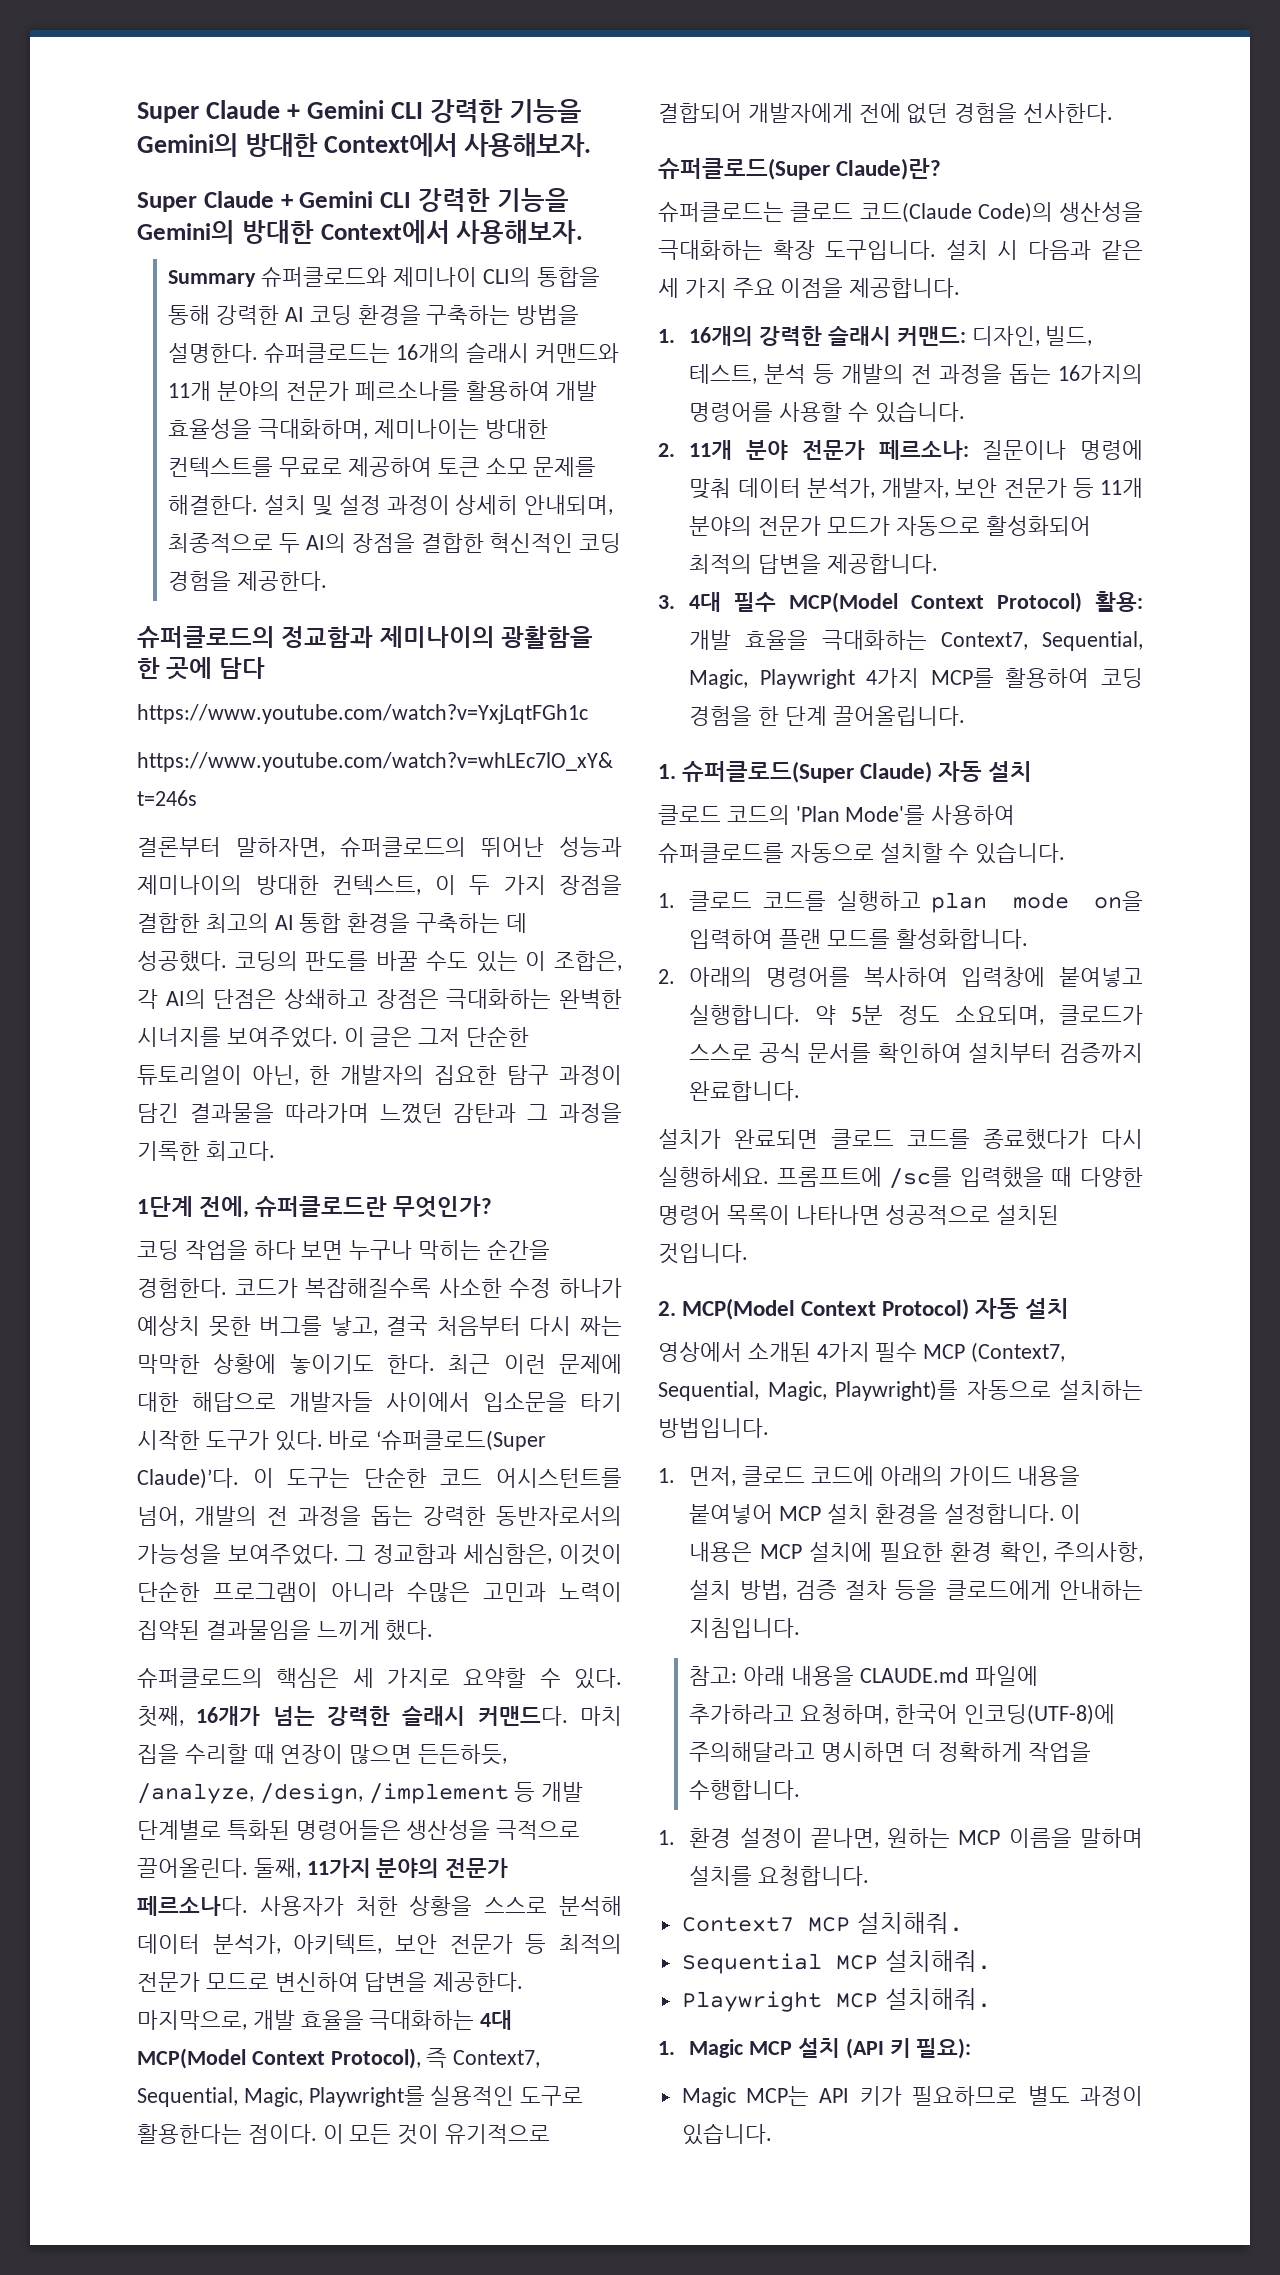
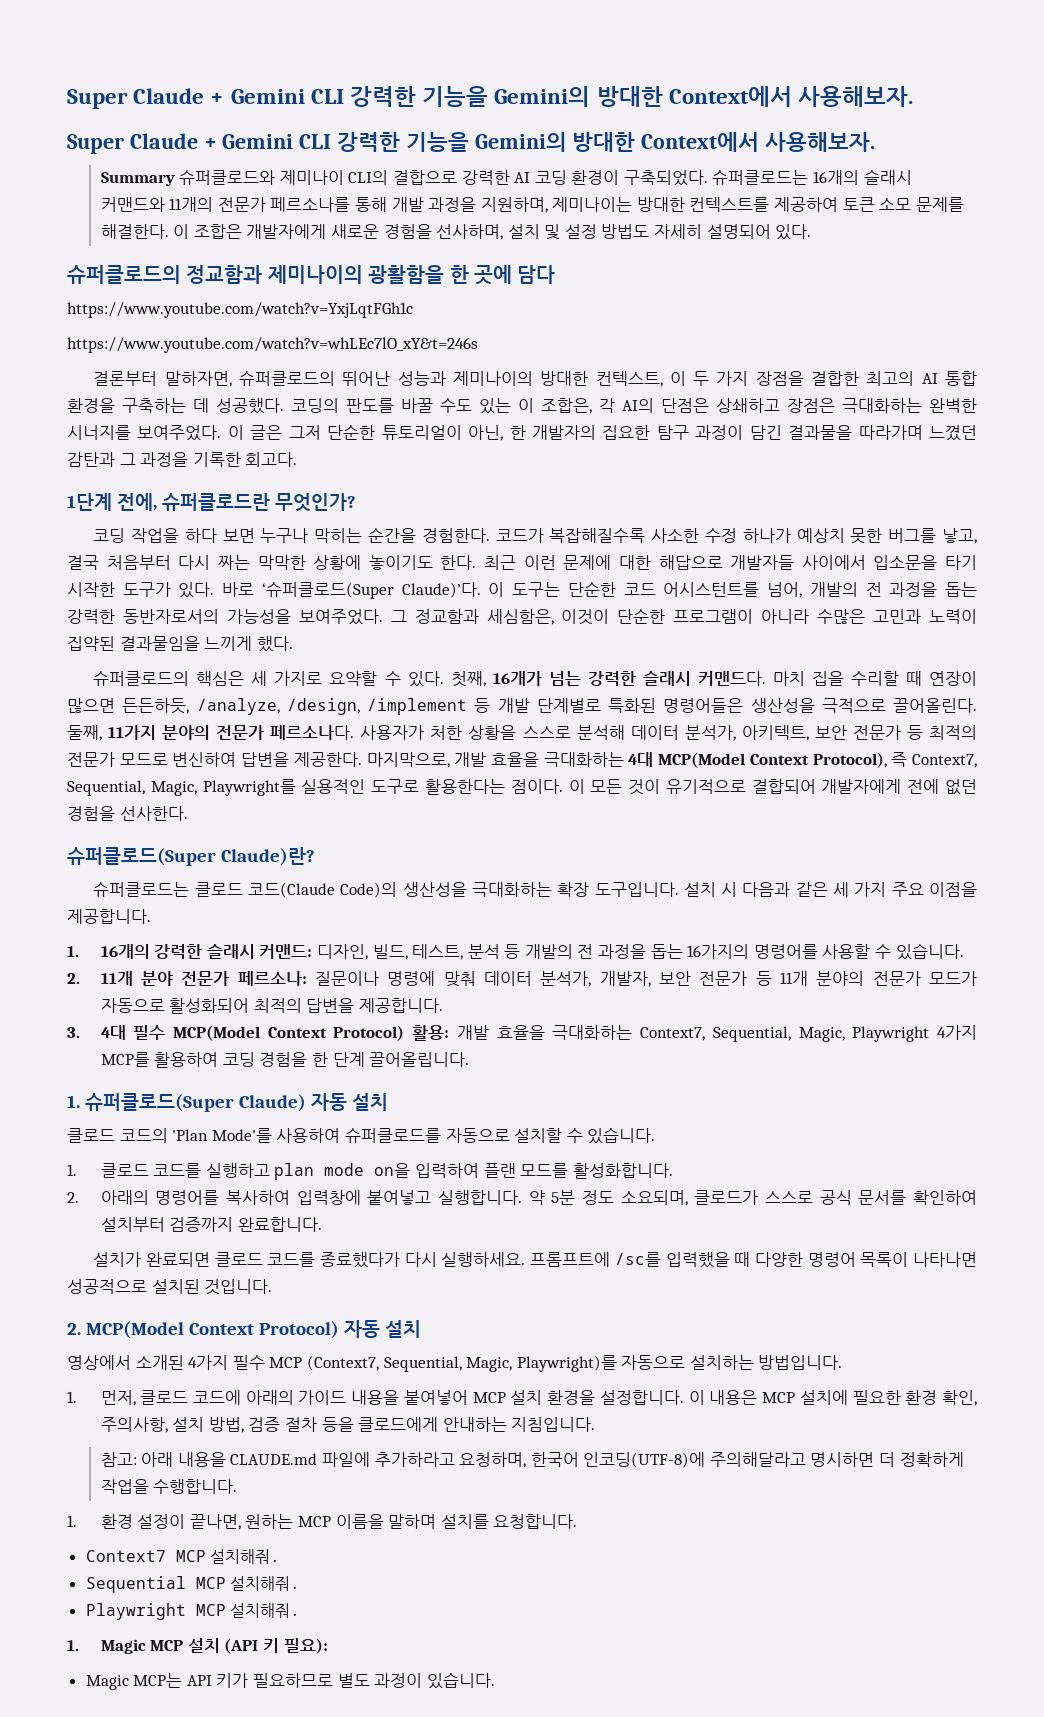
- Summary 슈퍼클로드와 제미나이 CLI의 통합을 통해 강력한 AI 코딩 환경을 구축하는 방법을 설명한다. 슈퍼클로드는 16개의 슬래시 커맨드와 11개 분야의 전문가 페르소나를 활용하여 개발 효율성을 극대화하며, 제미나이는 방대한 컨텍스트를 무료로 제공하여 토큰 소모 문제를 해결한다.
+ Summary 슈퍼클로드와 제미나이 CLI의 결합으로 강력한 AI 코딩 환경이 구축되었다. 슈퍼클로드는 16개의 슬래시 커맨드와 11개의 전문가 페르소나를 통해 개발 과정을 지원하며, 제미나이는 방대한 컨텍스트를 제공하여 토큰 소모 문제를 해결한다.
- 설치 및 설정 과정이 상세히 안내되며, 최종적으로 두 AI의 장점을 결합한 혁신적인 코딩 경험을 제공한다.
+ 이 조합은 개발자에게 새로운 경험을 선사하며, 설치 및 설정 방법도 자세히 설명되어 있다.

